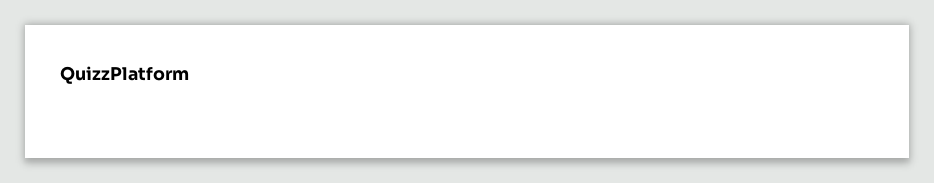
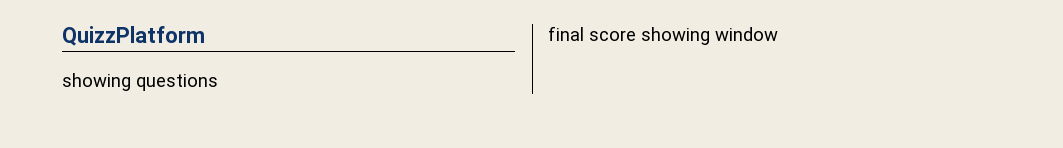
+ showing questions
+ final score showing window

